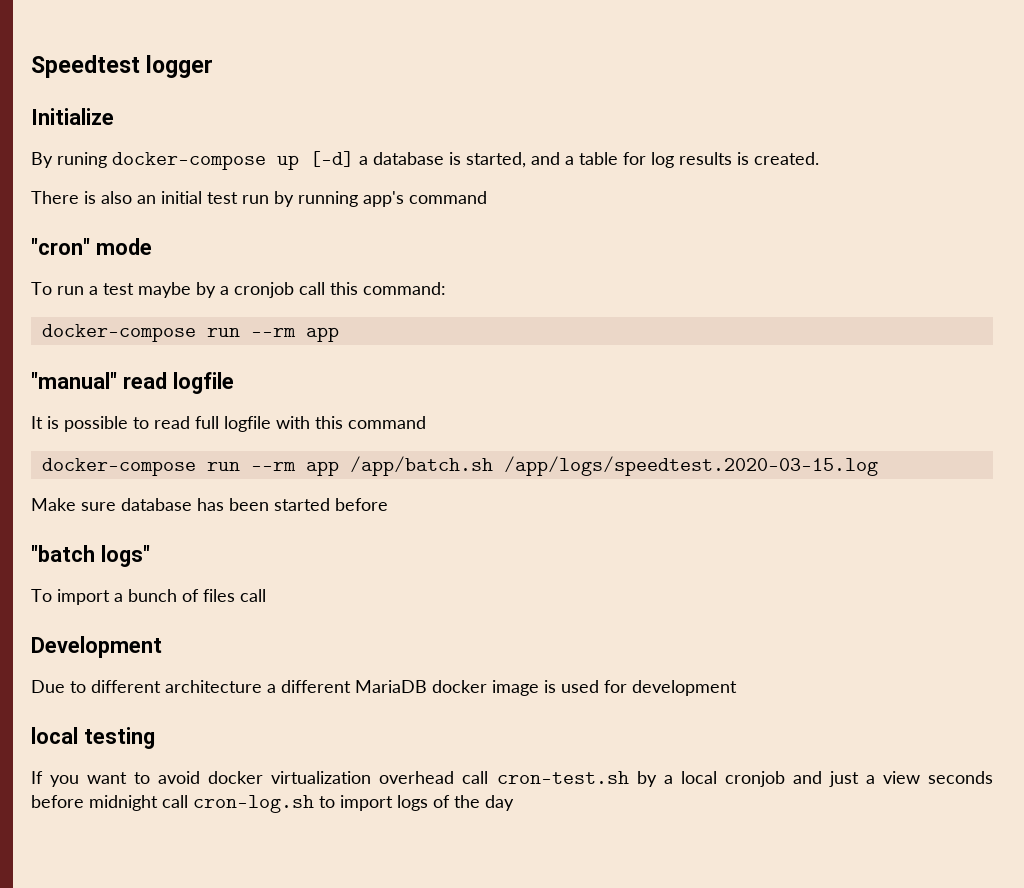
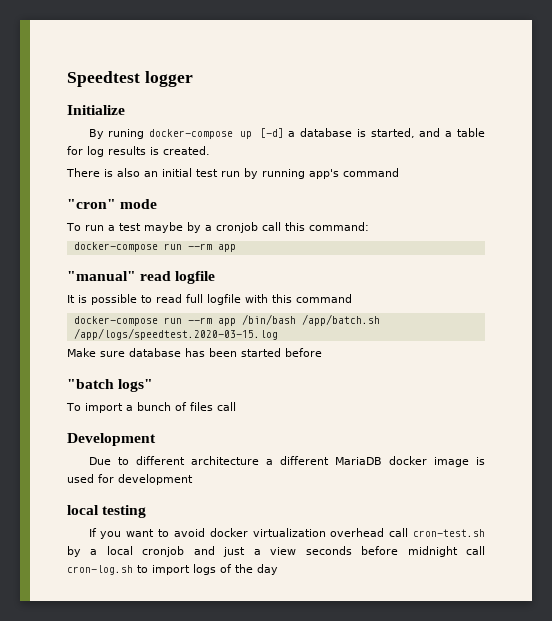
- docker-compose run --rm app /app/batch.sh /app/logs/speedtest.2020-03-15.log
+ docker-compose run --rm app /bin/bash /app/batch.sh /app/logs/speedtest.2020-03-15.log

